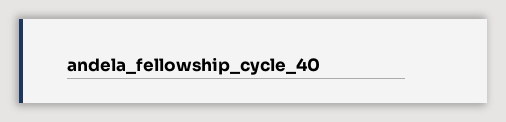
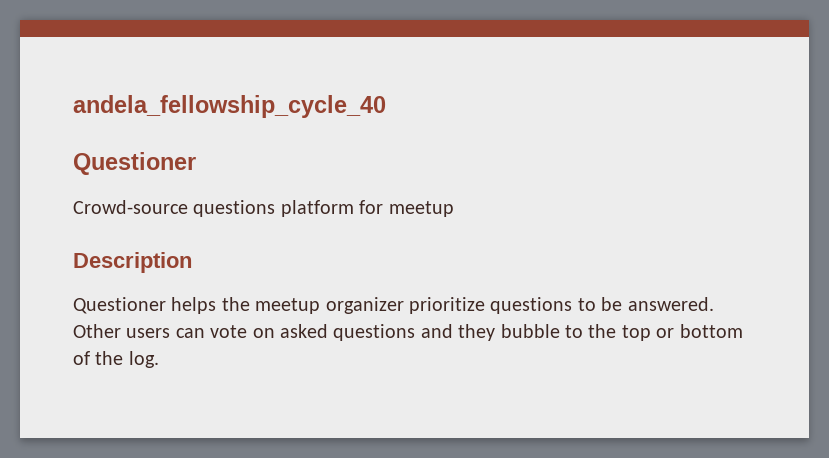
  andela_fellowship_cycle_40
+ Questioner
+ Crowd-source questions platform for meetup
+ Description
+ Questioner helps the meetup organizer prioritize questions to be answered. Other users can vote on asked questions and they bubble to the top or bottom of the log.

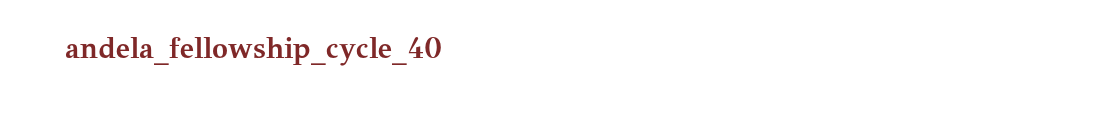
  andela_fellowship_cycle_40
- Questioner
- Crowd-source questions platform for meetup
- Description
- Questioner helps the meetup organizer prioritize questions to be answered. Other users can vote on asked questions and they bubble to the top or bottom of the log.

